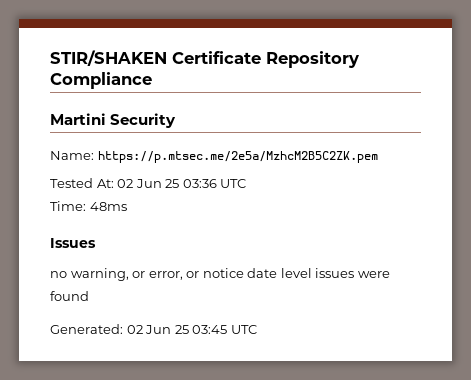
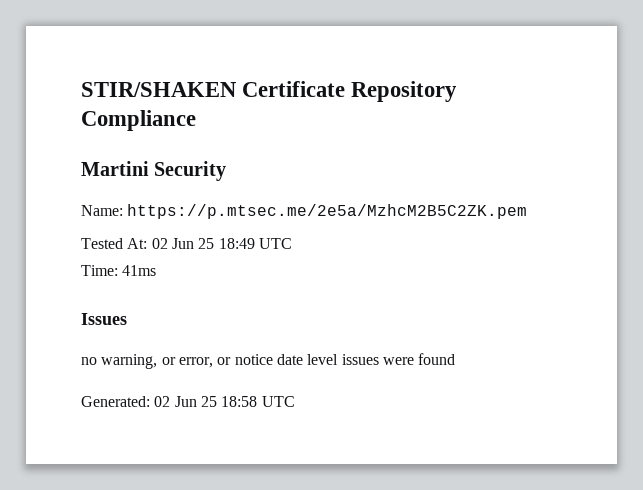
- Tested At: 02 Jun 25 03:36 UTC
+ Tested At: 02 Jun 25 18:49 UTC
- Time: 48ms
+ Time: 41ms
- Generated: 02 Jun 25 03:45 UTC
+ Generated: 02 Jun 25 18:58 UTC

